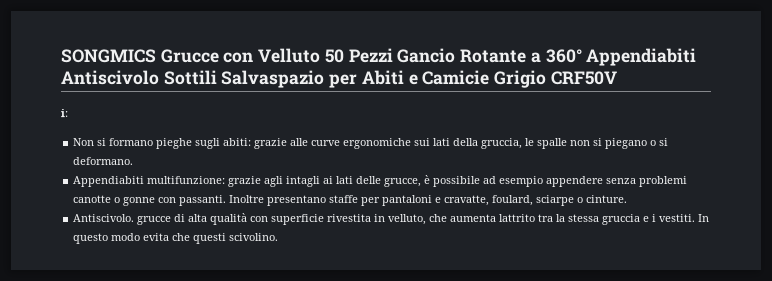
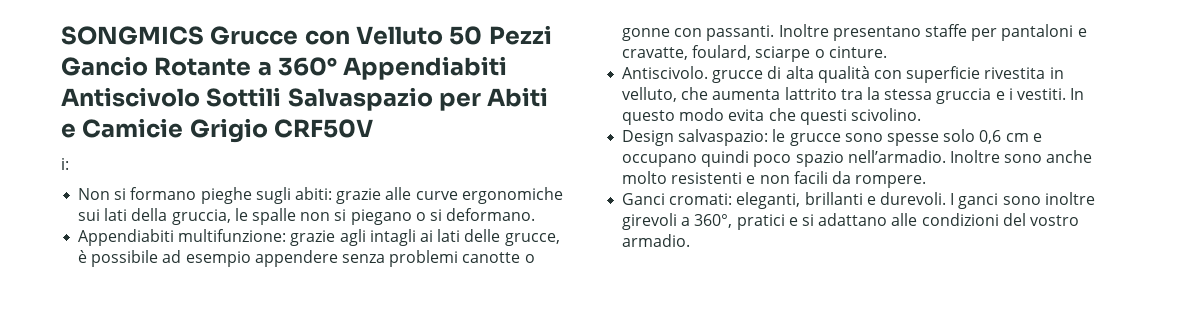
+ Design salvaspazio: le grucce sono spesse solo 0,6 cm e occupano quindi poco spazio nell’armadio. Inoltre sono anche molto resistenti e non facili da rompere.
+ Ganci cromati: eleganti, brillanti e durevoli. I ganci sono inoltre girevoli a 360°, pratici e si adattano alle condizioni del vostro armadio.

